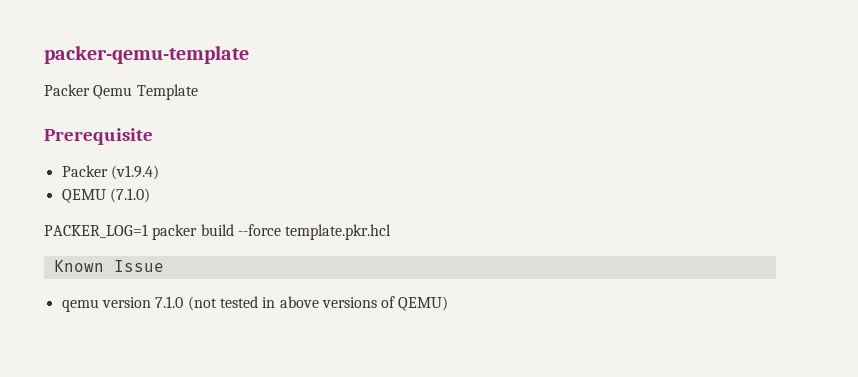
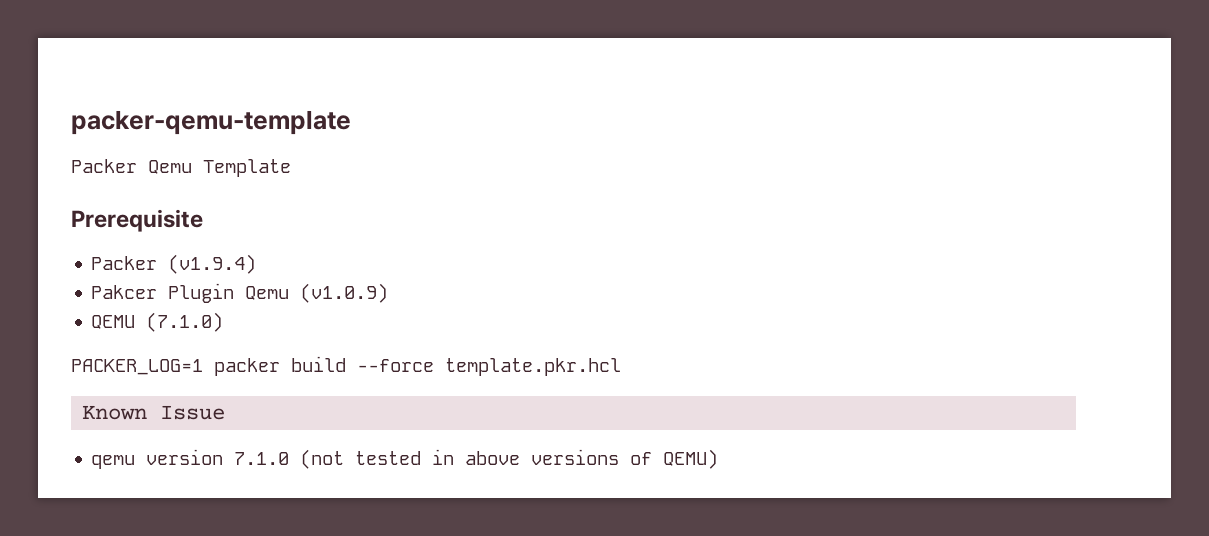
+ Pakcer Plugin Qemu (v1.0.9)

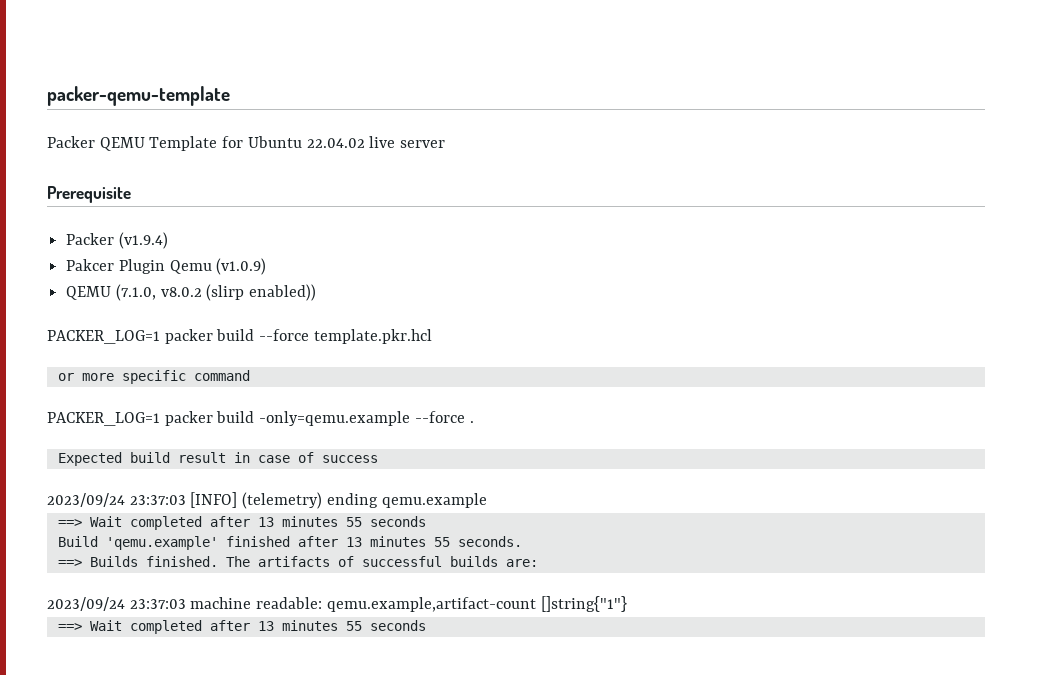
- Packer Qemu Template
+ Packer QEMU Template for Ubuntu 22.04.02 live server
- QEMU (7.1.0)
+ QEMU (7.1.0, v8.0.2 (slirp enabled))
- Known Issue
- qemu version 7.1.0 (not tested in above versions of QEMU)
+ or more specific command
+ PACKER_LOG=1 packer build -only=qemu.example --force .
+ Expected build result in case of success
+ 2023/09/24 23:37:03 [INFO] (telemetry) ending qemu.example
+ ==> Wait completed after 13 minutes 55 seconds
+ Build 'qemu.example' finished after 13 minutes 55 seconds.
+ ==> Builds finished. The artifacts of successful builds are:
+ 2023/09/24 23:37:03 machine readable: qemu.example,artifact-count []string{"1"}
+ ==> Wait completed after 13 minutes 55 seconds

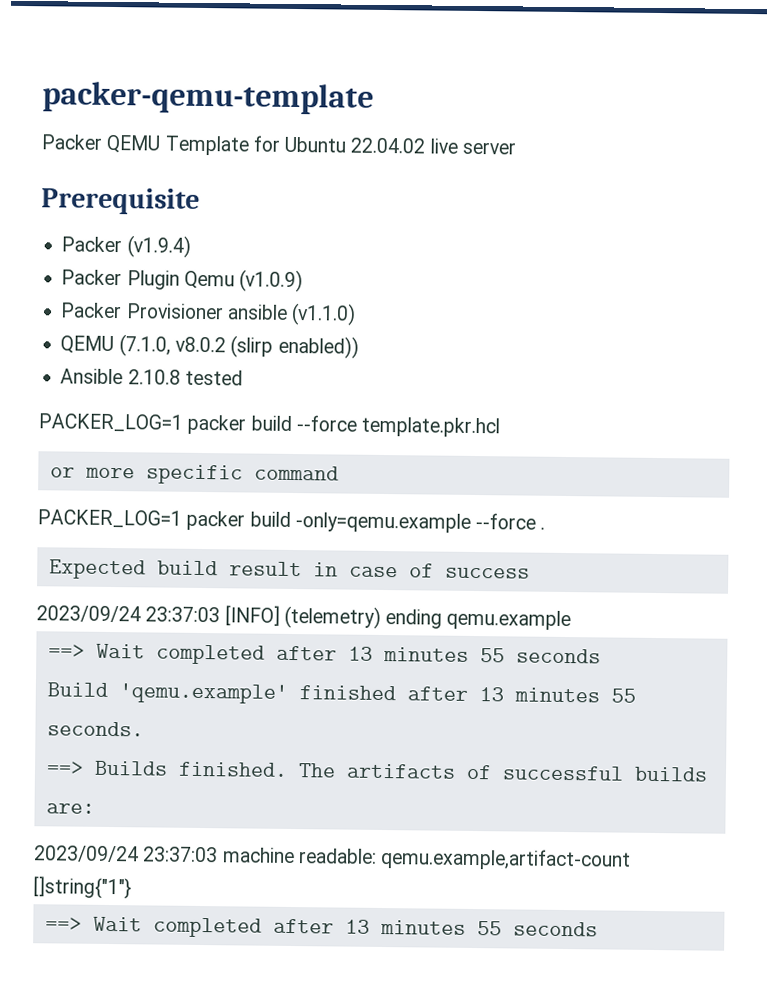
- Pakcer Plugin Qemu (v1.0.9)
+ Packer Plugin Qemu (v1.0.9)
+ Packer Provisioner ansible (v1.1.0)
+ Ansible 2.10.8 tested

